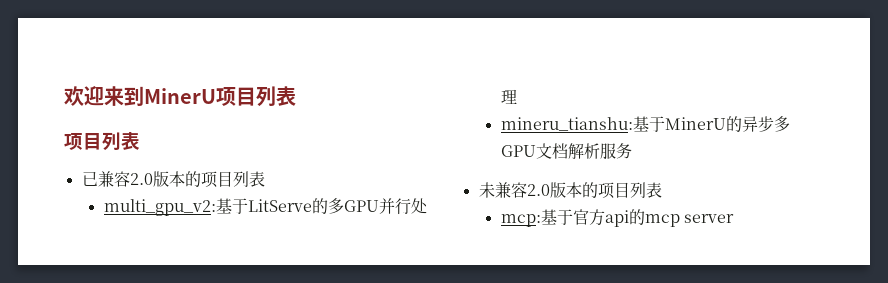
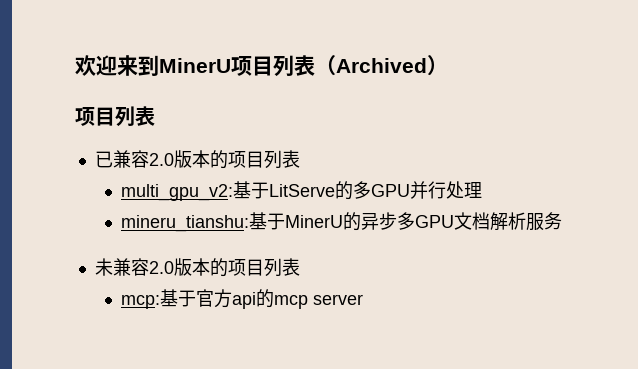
- 欢迎来到MinerU项目列表
+ 欢迎来到MinerU项目列表（Archived）

